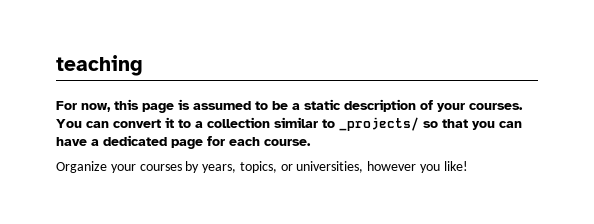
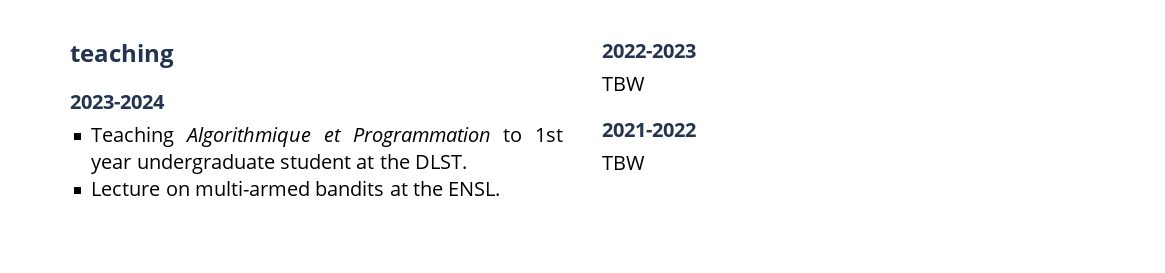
- For now, this page is assumed to be a static description of your courses. You can convert it to a collection similar to _projects/ so that you can have a dedicated page for each course.
- Organize your courses by years, topics, or universities, however you like!
+ 2023-2024
+ Teaching Algorithmique et Programmation to 1st year undergraduate student at the DLST.
+ Lecture on multi-armed bandits at the ENSL.
+ 2022-2023
+ TBW
+ 2021-2022
+ TBW

